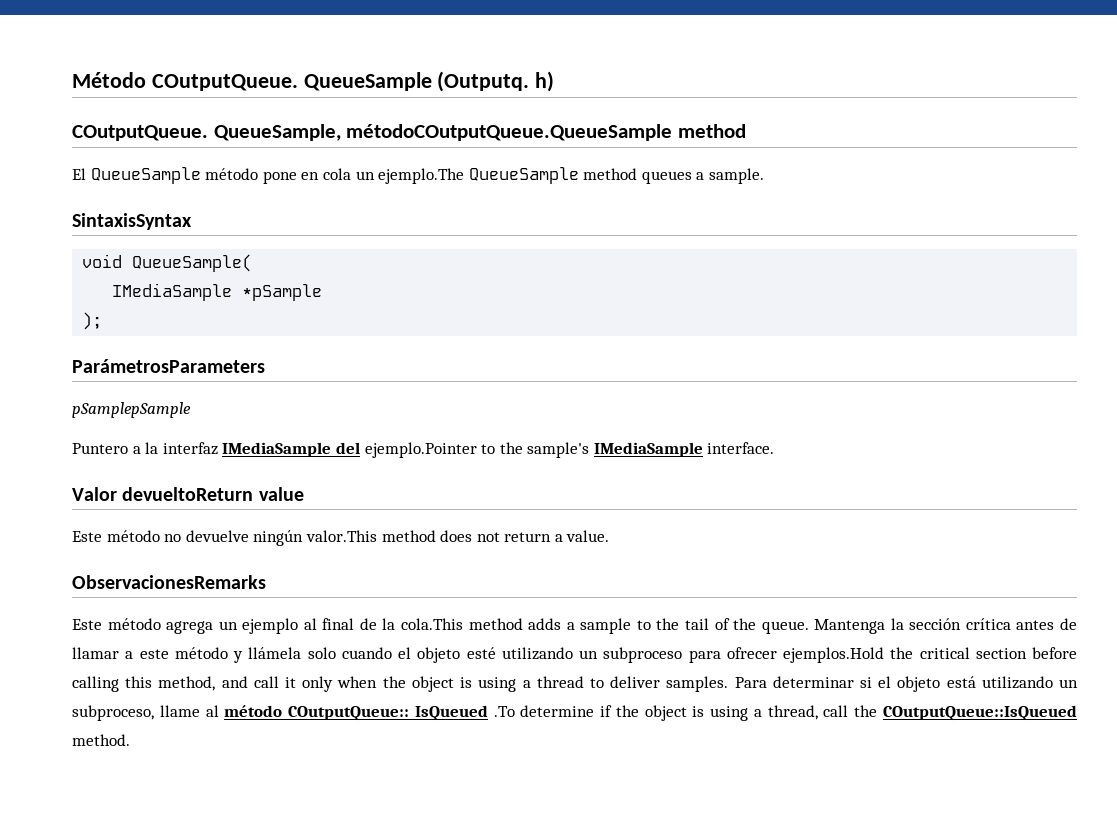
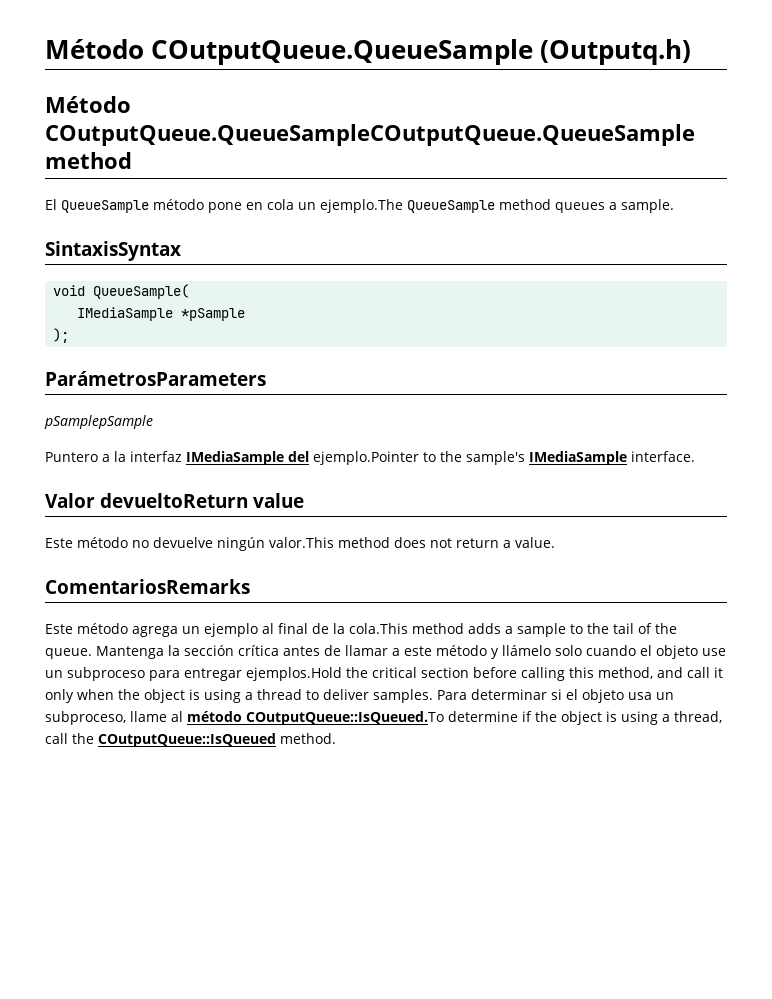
- Método COutputQueue. QueueSample (Outputq. h)
- COutputQueue. QueueSample, métodoCOutputQueue.QueueSample method
+ Método COutputQueue.QueueSample (Outputq.h)
+ Método COutputQueue.QueueSampleCOutputQueue.QueueSample method
- ObservacionesRemarks
+ ComentariosRemarks
- Mantenga la sección crítica antes de llamar a este método y llámela solo cuando el objeto esté utilizando un subproceso para ofrecer ejemplos.Hold the critical section before calling this method, and call it only when the object is using a thread to deliver samples.
+ Mantenga la sección crítica antes de llamar a este método y llámelo solo cuando el objeto use un subproceso para entregar ejemplos.Hold the critical section before calling this method, and call it only when the object is using a thread to deliver samples.
- Para determinar si el objeto está utilizando un subproceso, llame al método COutputQueue:: IsQueued .To determine if the object is using a thread, call the COutputQueue::IsQueued method.
+ Para determinar si el objeto usa un subproceso, llame al método COutputQueue::IsQueued.To determine if the object is using a thread, call the COutputQueue::IsQueued method.

